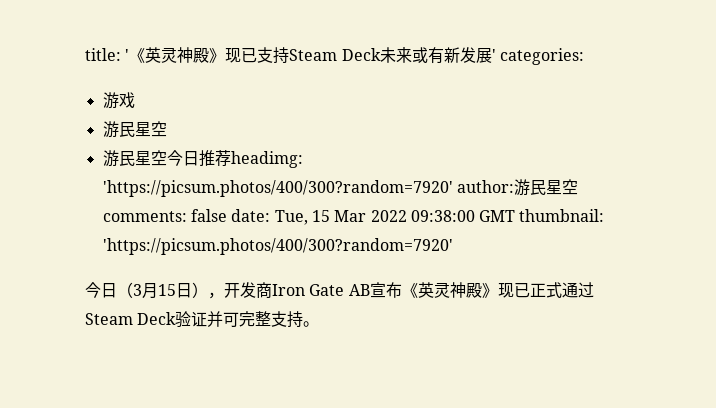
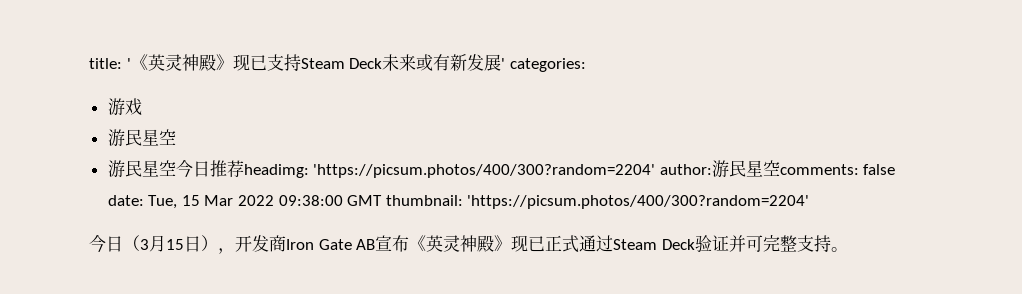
- 游民星空今日推荐headimg: 'https://picsum.photos/400/300?random=7920' author:游民星空comments: false date: Tue, 15 Mar 2022 09:38:00 GMT thumbnail: 'https://picsum.photos/400/300?random=7920'
+ 游民星空今日推荐headimg: 'https://picsum.photos/400/300?random=2204' author:游民星空comments: false date: Tue, 15 Mar 2022 09:38:00 GMT thumbnail: 'https://picsum.photos/400/300?random=2204'

